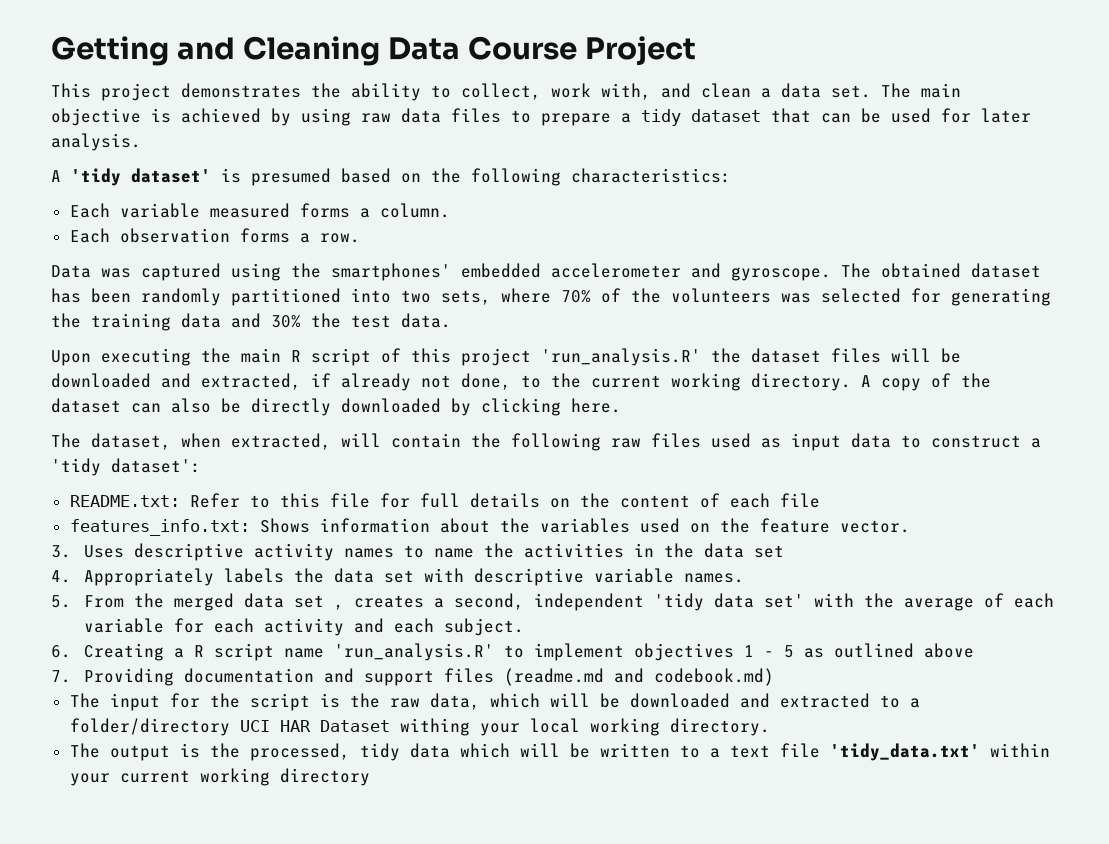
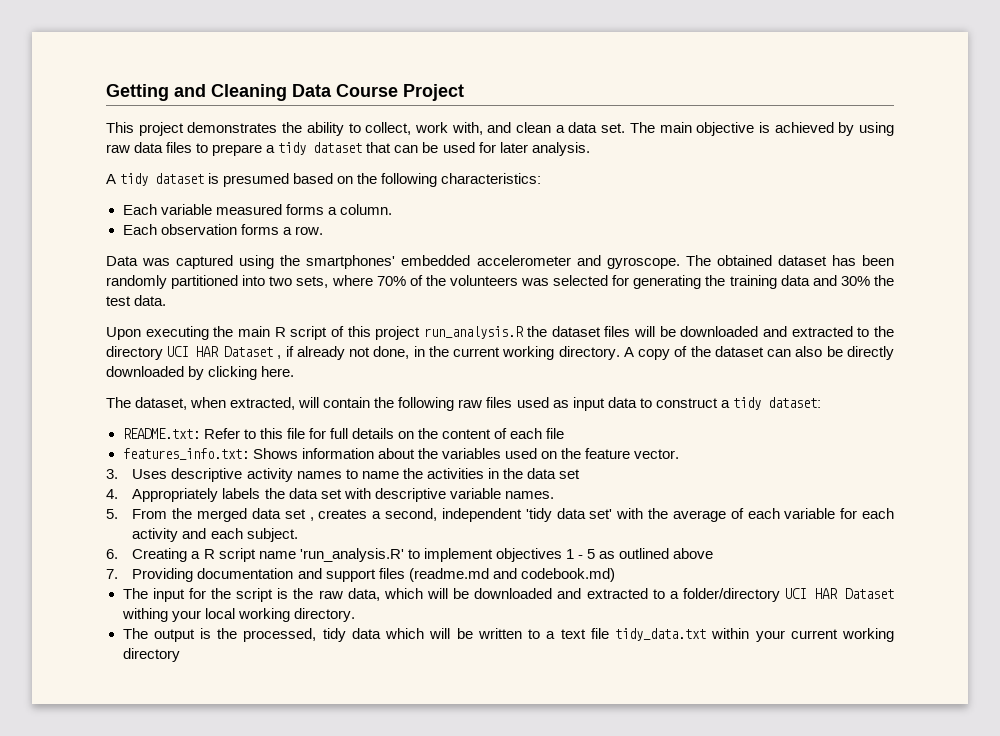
- A 'tidy dataset' is presumed based on the following characteristics:
+ A tidy dataset is presumed based on the following characteristics:
- Upon executing the main R script of this project 'run_analysis.R' the dataset files will be downloaded and extracted, if already not done, to the current working directory.
+ Upon executing the main R script of this project run_analysis.R the dataset files will be downloaded and extracted to the directory UCI HAR Dataset , if already not done, in the current working directory.
- The dataset, when extracted, will contain the following raw files used as input data to construct a 'tidy dataset':
+ The dataset, when extracted, will contain the following raw files used as input data to construct a tidy dataset:
- The output is the processed, tidy data which will be written to a text file 'tidy_data.txt' within your current working directory
+ The output is the processed, tidy data which will be written to a text file tidy_data.txt within your current working directory

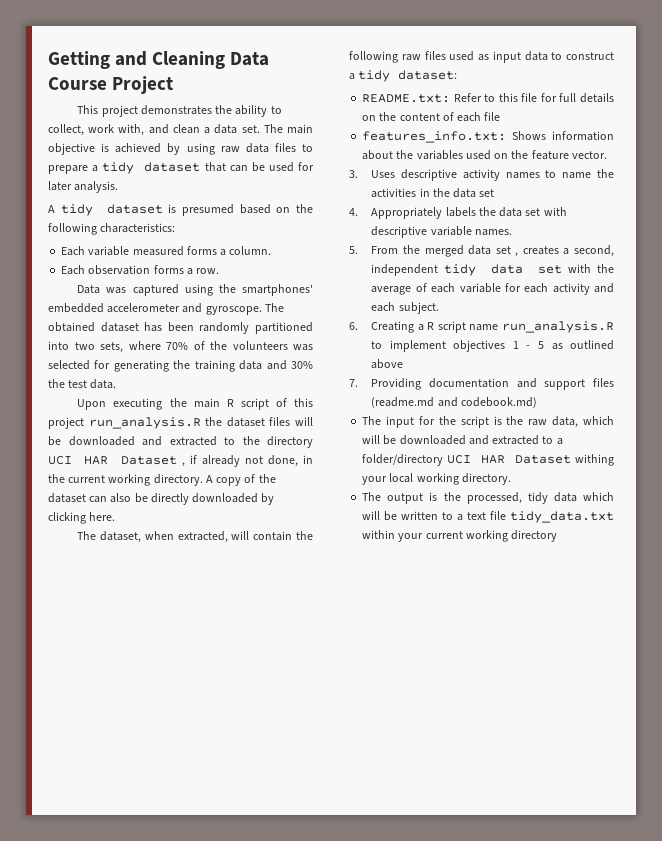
- 5. From the merged data set , creates a second, independent 'tidy data set' with the average of each variable for each activity and each subject.
+ 5. From the merged data set , creates a second, independent tidy data set with the average of each variable for each activity and each subject.
- 6. Creating a R script name 'run_analysis.R' to implement objectives 1 - 5 as outlined above
+ 6. Creating a R script name run_analysis.R to implement objectives 1 - 5 as outlined above

